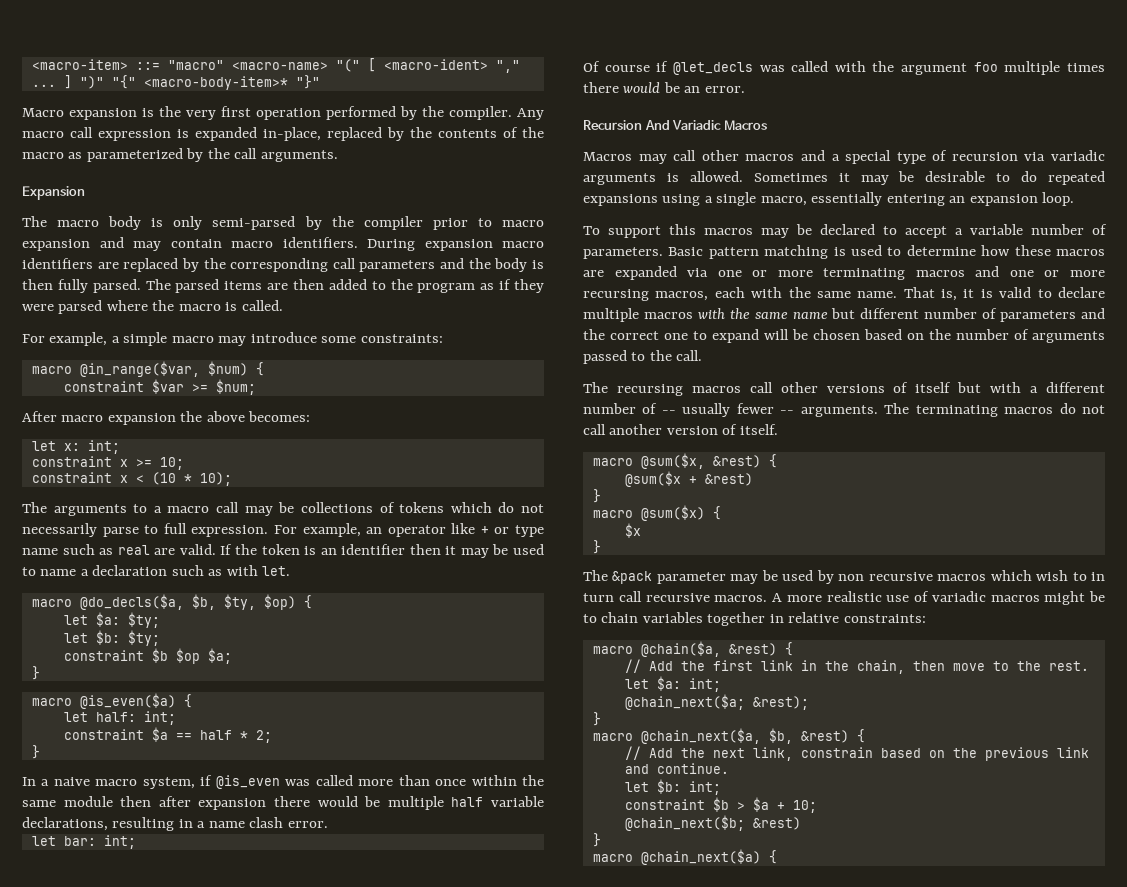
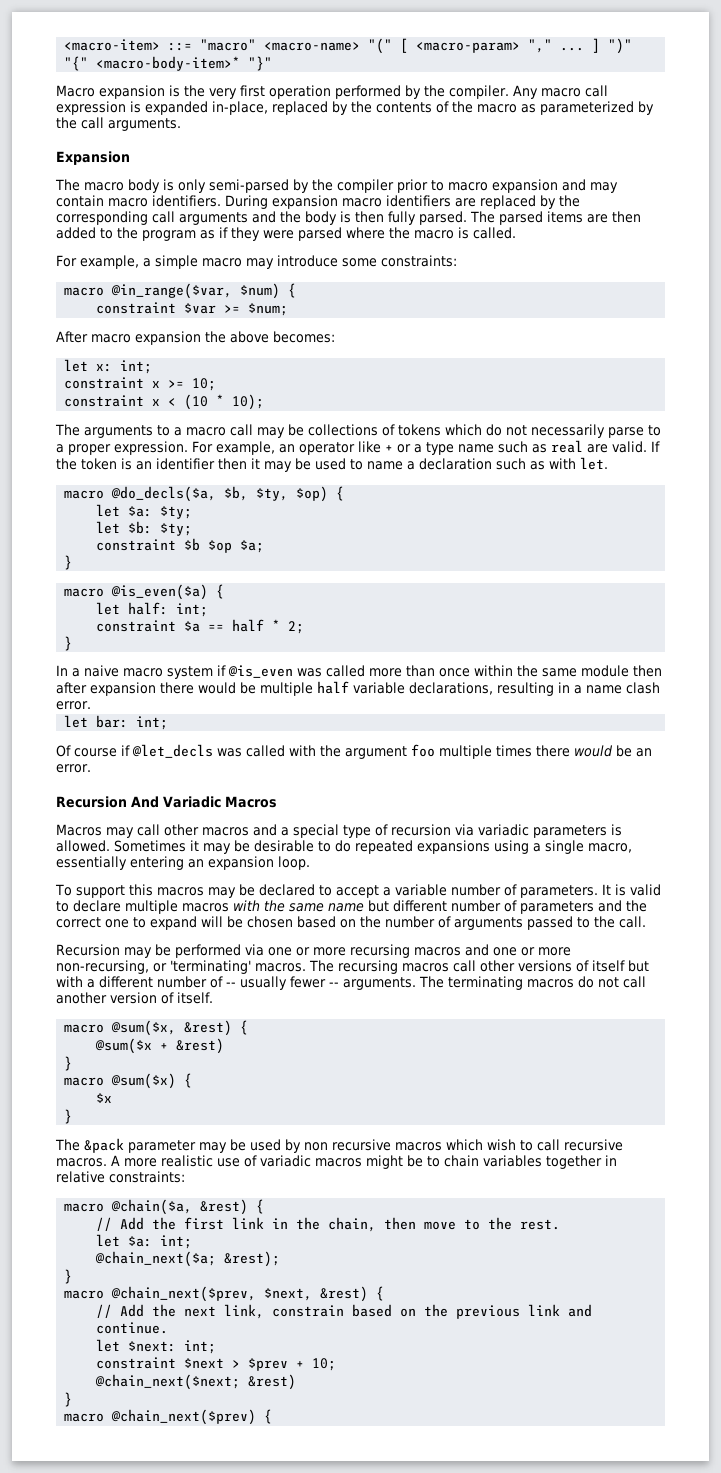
- <macro-item> ::= "macro" <macro-name> "(" [ <macro-ident> "," ... ] ")" "{" <macro-body-item>* "}"
+ <macro-item> ::= "macro" <macro-name> "(" [ <macro-param> "," ... ] ")" "{" <macro-body-item>* "}"
- During expansion macro identifiers are replaced by the corresponding call parameters and the body is then fully parsed.
+ During expansion macro identifiers are replaced by the corresponding call arguments and the body is then fully parsed.
- The arguments to a macro call may be collections of tokens which do not necessarily parse to full expression.
+ The arguments to a macro call may be collections of tokens which do not necessarily parse to a proper expression.
- For example, an operator like + or type name such as real are valid.
+ For example, an operator like + or a type name such as real are valid.
- In a naive macro system, if @is_even was called more than once within the same module then after expansion there would be multiple half variable declarations, resulting in a name clash error.
+ In a naive macro system if @is_even was called more than once within the same module then after expansion there would be multiple half variable declarations, resulting in a name clash error.
- Macros may call other macros and a special type of recursion via variadic arguments is allowed.
+ Macros may call other macros and a special type of recursion via variadic parameters is allowed.
- Basic pattern matching is used to determine how these macros are expanded via one or more terminating macros and one or more recursing macros, each with the same name. That is, it is valid to declare multiple macros with the same name but different number of parameters and the correct one to expand will be chosen based on the number of arguments passed to the call.
+ It is valid to declare multiple macros with the same name but different number of parameters and the correct one to expand will be chosen based on the number of arguments passed to the call.
+ Recursion may be performed via one or more recursing macros and one or more non-recursing, or 'terminating' macros.
- The &pack parameter may be used by non recursive macros which wish to in turn call recursive macros.
+ The &pack parameter may be used by non recursive macros which wish to call recursive macros.
- macro @chain_next($a, $b, &rest) {
+ macro @chain_next($prev, $next, &rest) {
- let $b: int;
- constraint $b > $a + 10;
+ let $next: int;
+ constraint $next > $prev + 10;
- @chain_next($b; &rest)
+ @chain_next($next; &rest)
  }
- macro @chain_next($a) {
+ macro @chain_next($prev) {

